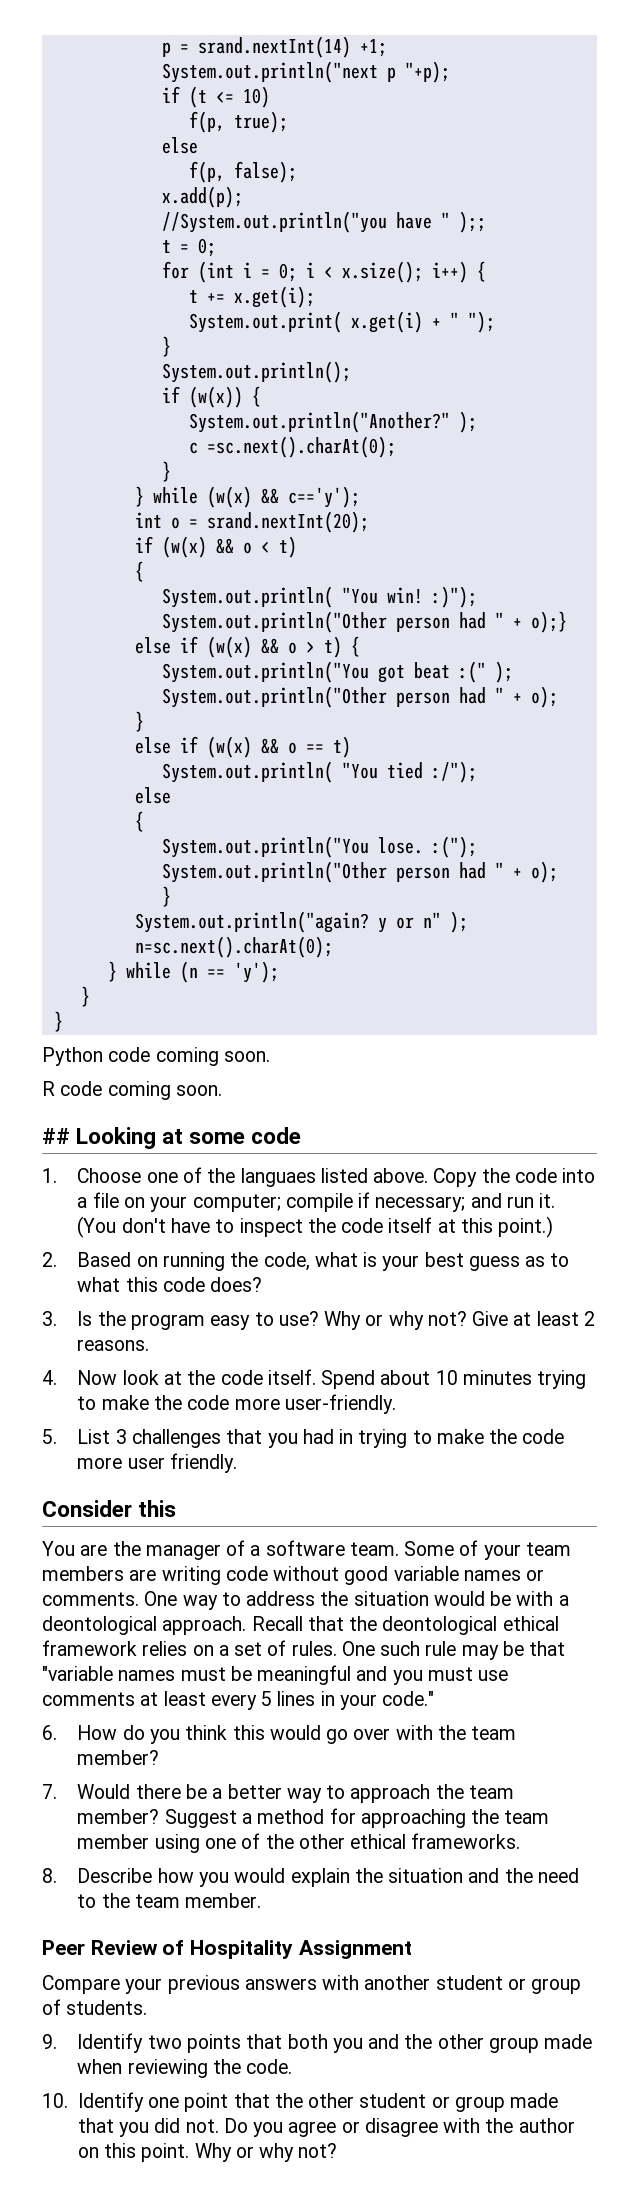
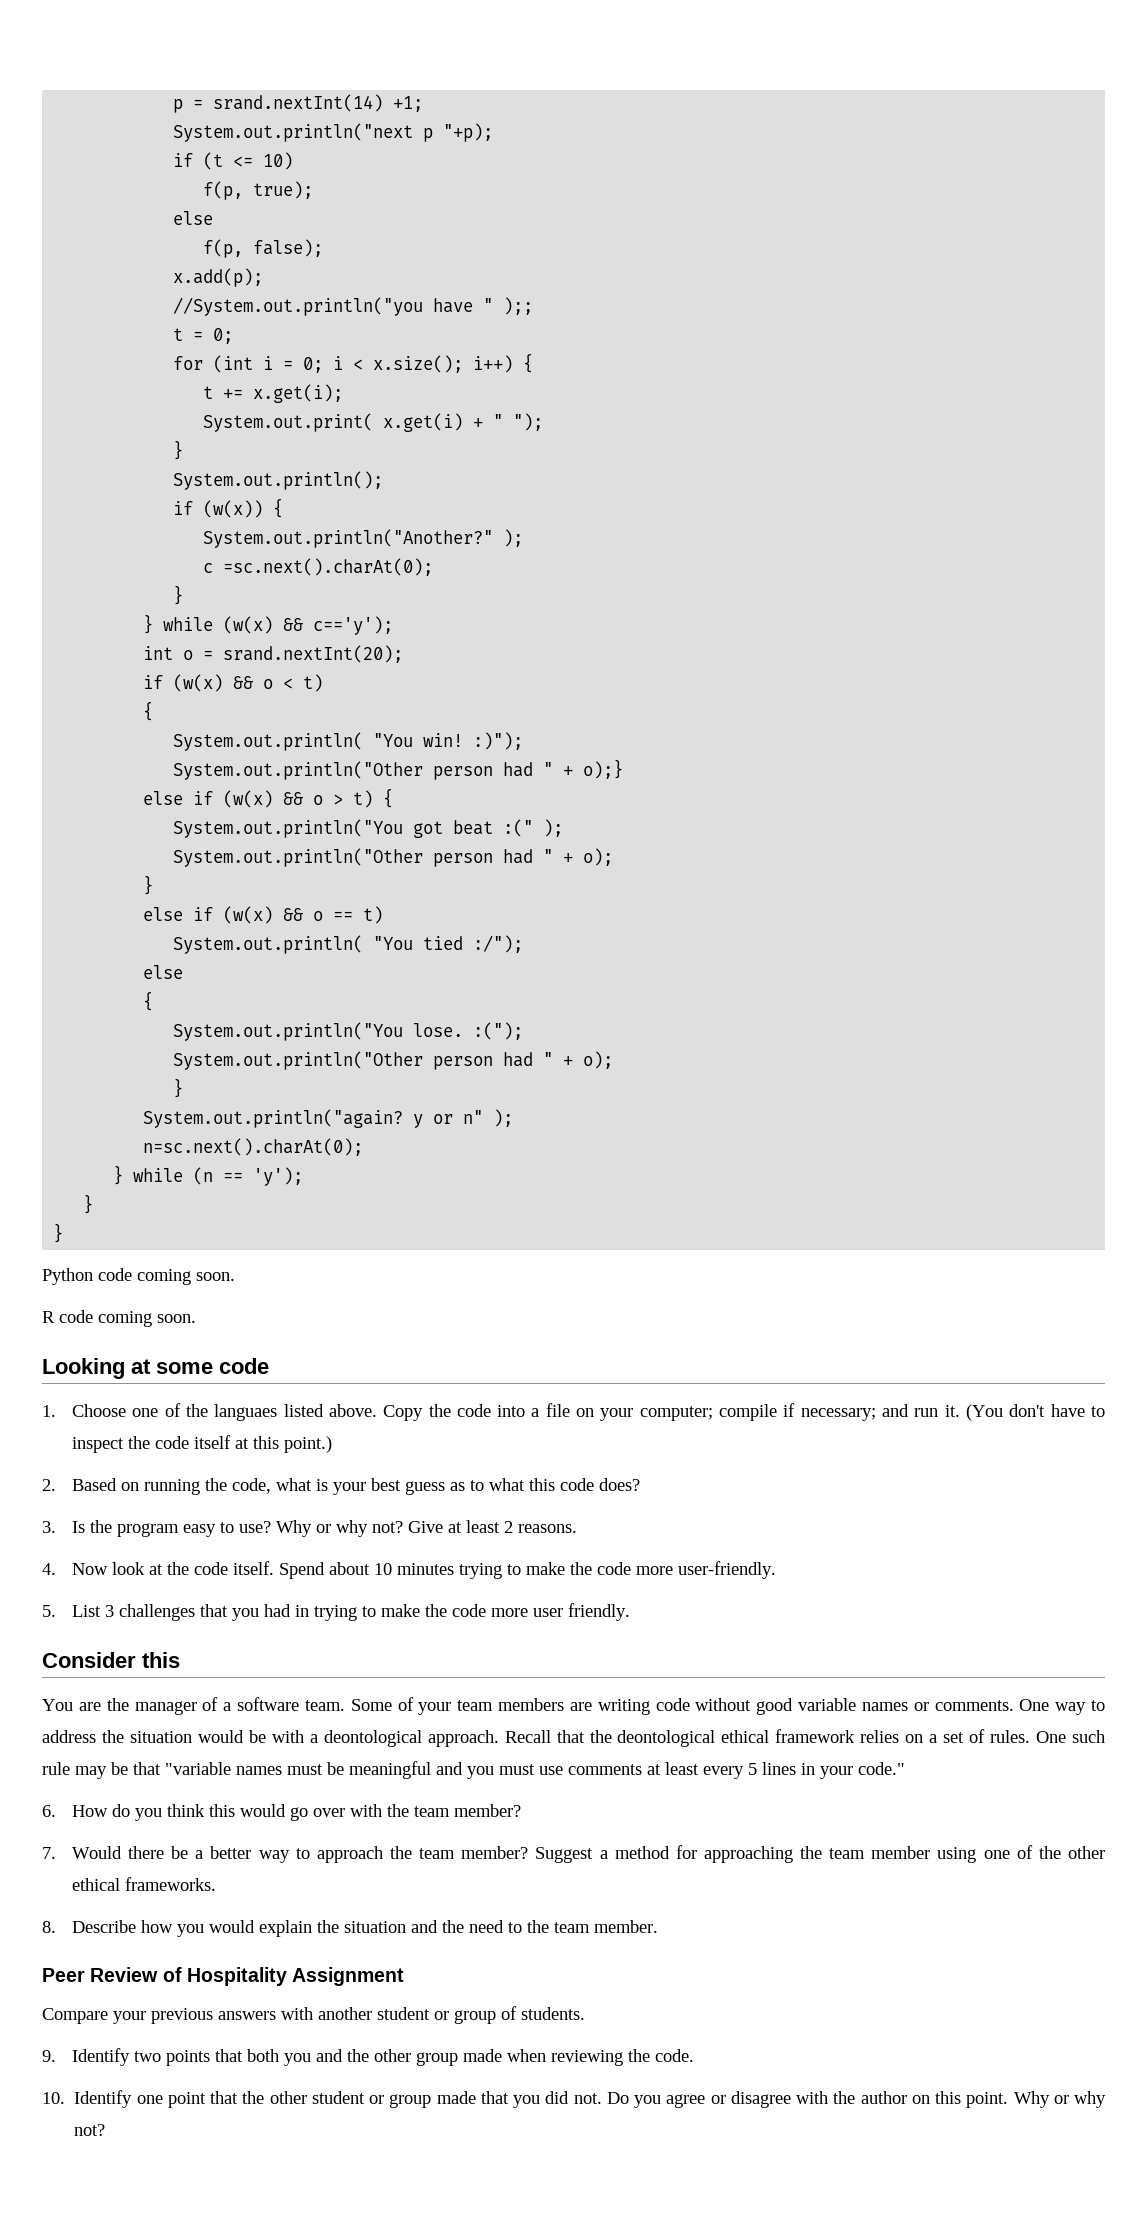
- ## Looking at some code
+ Looking at some code

